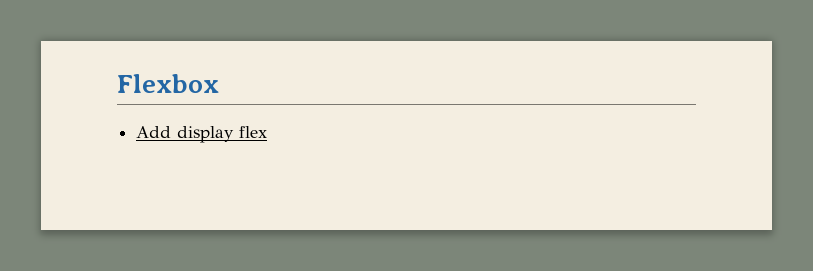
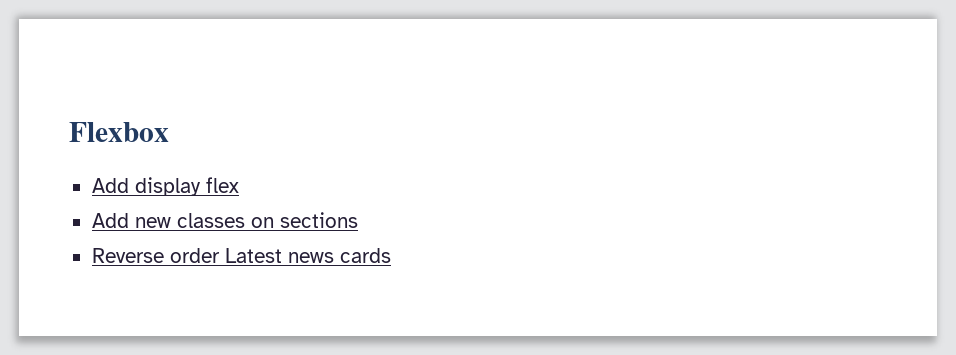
+ Add new classes on sections
+ Reverse order Latest news cards

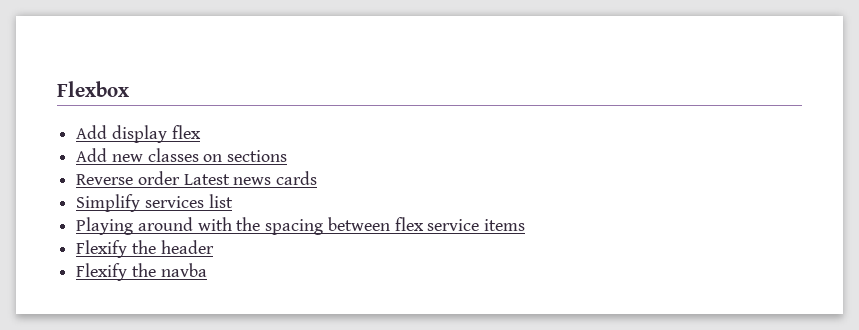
+ Simplify services list
+ Playing around with the spacing between flex service items
+ Flexify the header
+ Flexify the navba

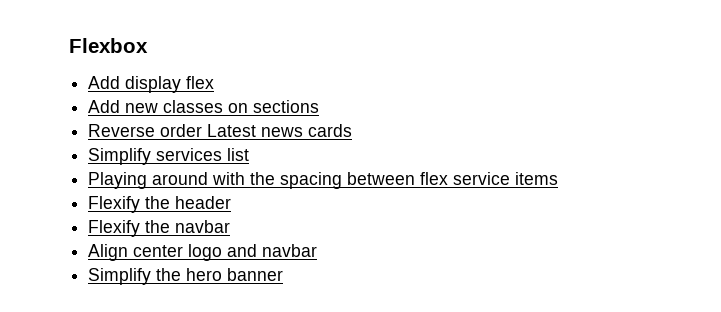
- Flexify the navba
+ Flexify the navbar
+ Align center logo and navbar
+ Simplify the hero banner

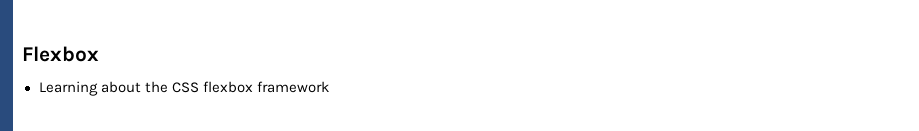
- Add display flex
- Add new classes on sections
- Reverse order Latest news cards
- Simplify services list
- Playing around with the spacing between flex service items
- Flexify the header
- Flexify the navbar
- Align center logo and navbar
- Simplify the hero banner
+ Learning about the CSS flexbox framework

